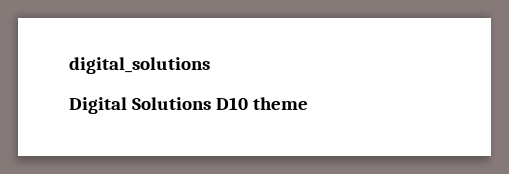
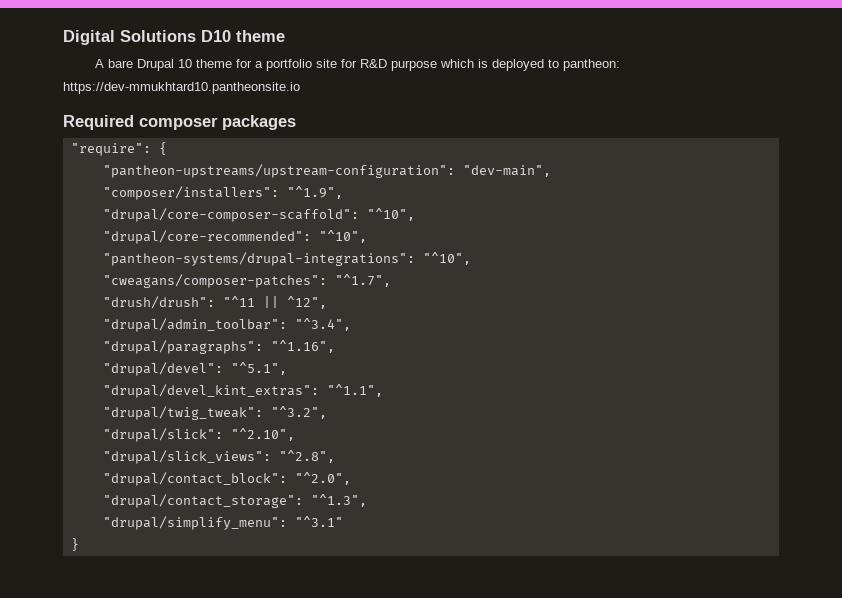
- digital_solutions
+ A bare Drupal 10 theme for a portfolio site for R&D purpose which is deployed to pantheon: https://dev-mmukhtard10.pantheonsite.io
+ Required composer packages
+ "require": {
+ "pantheon-upstreams/upstream-configuration": "dev-main",
+ "composer/installers": "^1.9",
+ "drupal/core-composer-scaffold": "^10",
+ "drupal/core-recommended": "^10",
+ "pantheon-systems/drupal-integrations": "^10",
+ "cweagans/composer-patches": "^1.7",
+ "drush/drush": "^11 || ^12",
+ "drupal/admin_toolbar": "^3.4",
+ "drupal/paragraphs": "^1.16",
+ "drupal/devel": "^5.1",
+ "drupal/devel_kint_extras": "^1.1",
+ "drupal/twig_tweak": "^3.2",
+ "drupal/slick": "^2.10",
+ "drupal/slick_views": "^2.8",
+ "drupal/contact_block": "^2.0",
+ "drupal/contact_storage": "^1.3",
+ "drupal/simplify_menu": "^3.1"
+ }

